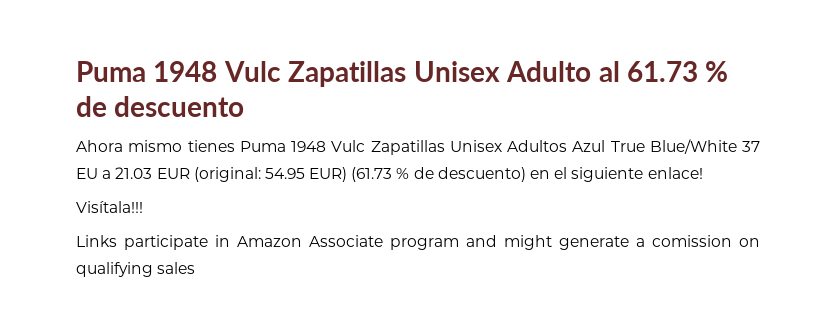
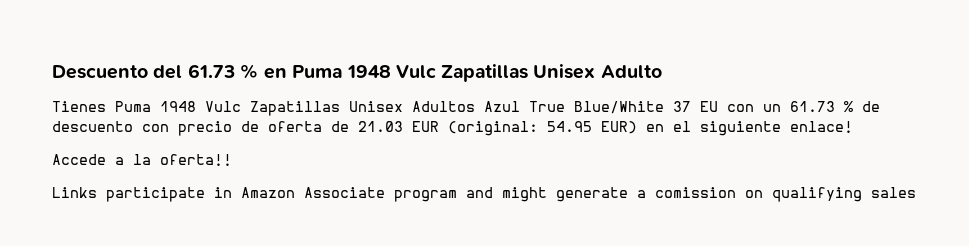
- Puma 1948 Vulc Zapatillas Unisex Adulto al 61.73 % de descuento
- Ahora mismo tienes Puma 1948 Vulc Zapatillas Unisex Adultos Azul True Blue/White 37 EU a 21.03 EUR (original: 54.95 EUR) (61.73 % de descuento) en el siguiente enlace!
+ Descuento del 61.73 % en Puma 1948 Vulc Zapatillas Unisex Adulto
+ Tienes Puma 1948 Vulc Zapatillas Unisex Adultos Azul True Blue/White 37 EU con un 61.73 % de descuento con precio de oferta de 21.03 EUR (original: 54.95 EUR) en el siguiente enlace!
- Visítala!!!
+ Accede a la oferta!!

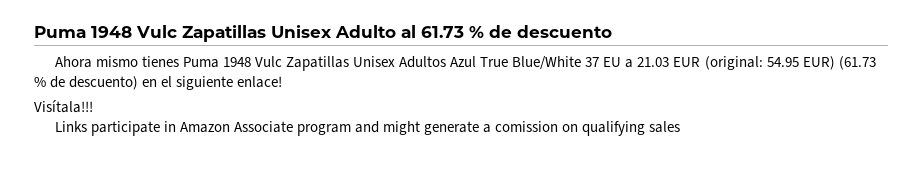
- Descuento del 61.73 % en Puma 1948 Vulc Zapatillas Unisex Adulto
- Tienes Puma 1948 Vulc Zapatillas Unisex Adultos Azul True Blue/White 37 EU con un 61.73 % de descuento con precio de oferta de 21.03 EUR (original: 54.95 EUR) en el siguiente enlace!
+ Puma 1948 Vulc Zapatillas Unisex Adulto al 61.73 % de descuento
+ Ahora mismo tienes Puma 1948 Vulc Zapatillas Unisex Adultos Azul True Blue/White 37 EU a 21.03 EUR (original: 54.95 EUR) (61.73 % de descuento) en el siguiente enlace!
- Accede a la oferta!!
+ Visítala!!!

